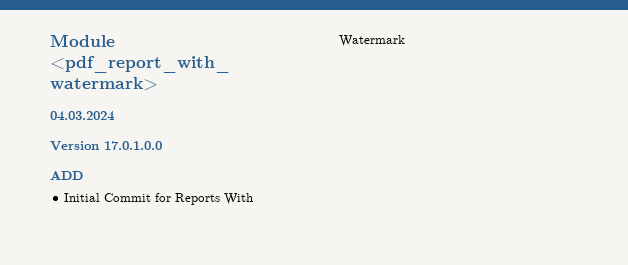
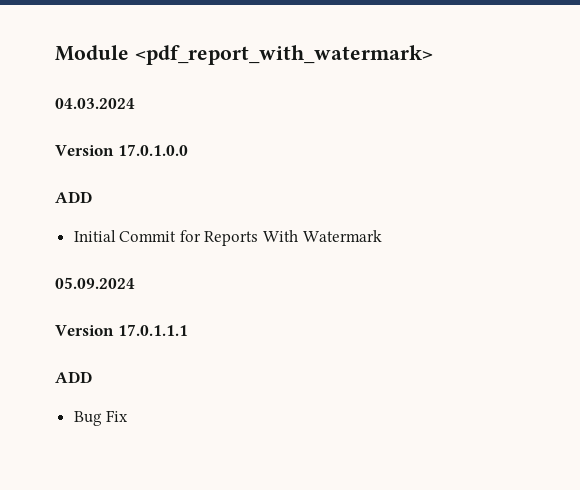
+ 05.09.2024
+ Version 17.0.1.1.1
+ ADD
+ Bug Fix

